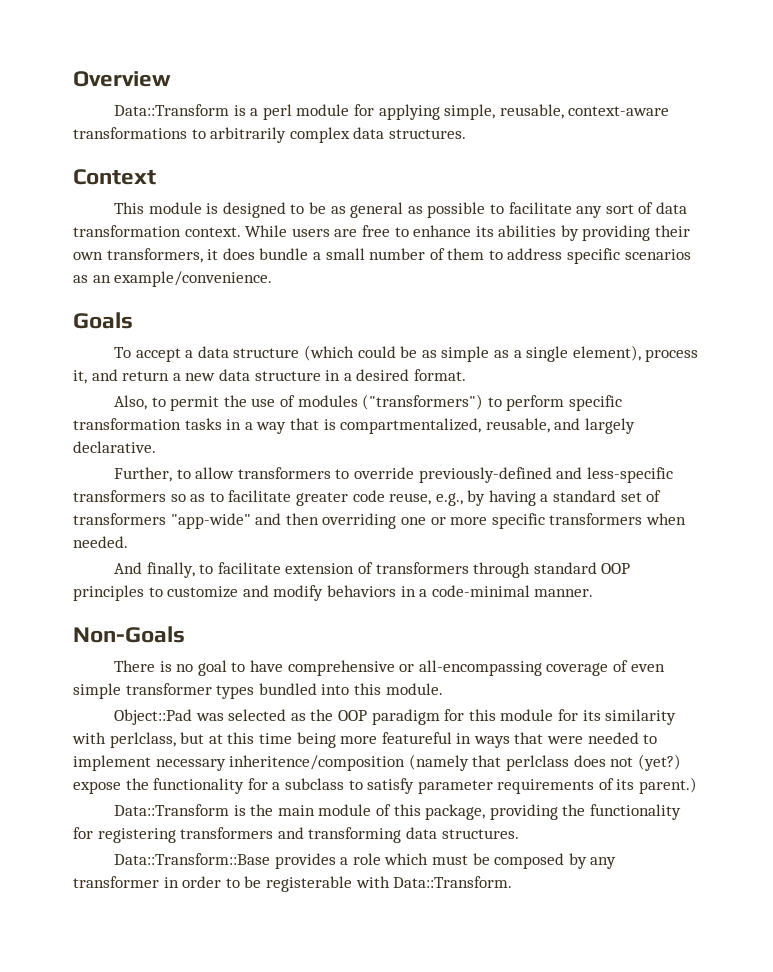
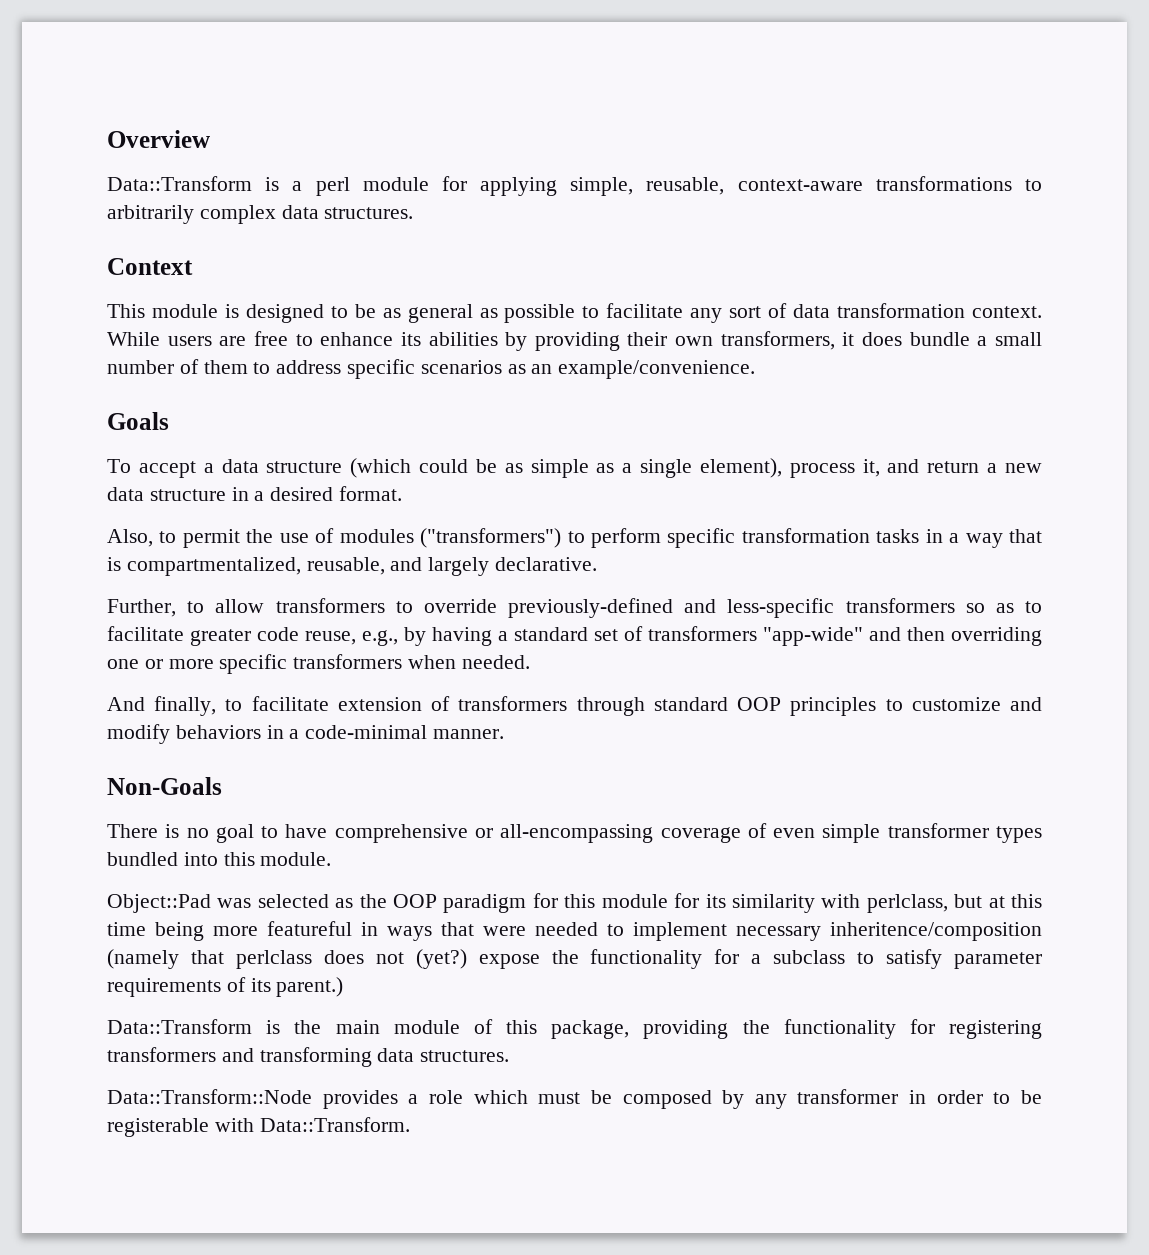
- Data::Transform::Base provides a role which must be composed by any transformer in order to be registerable with Data::Transform.
+ Data::Transform::Node provides a role which must be composed by any transformer in order to be registerable with Data::Transform.

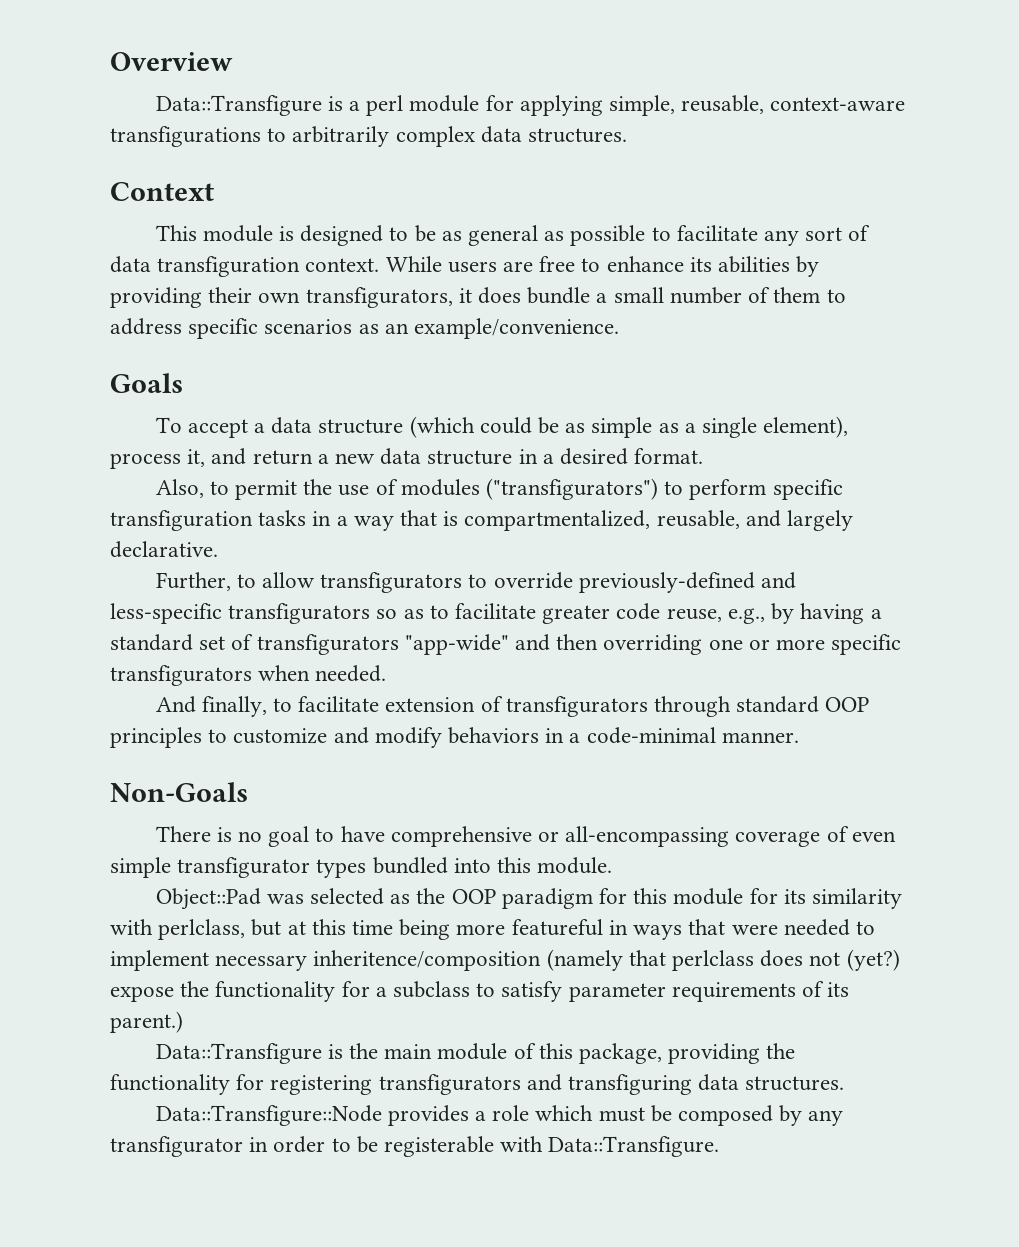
- Data::Transform is a perl module for applying simple, reusable, context-aware transformations to arbitrarily complex data structures.
+ Data::Transfigure is a perl module for applying simple, reusable, context-aware transfigurations to arbitrarily complex data structures.
- This module is designed to be as general as possible to facilitate any sort of data transformation context.
+ This module is designed to be as general as possible to facilitate any sort of data transfiguration context.
- While users are free to enhance its abilities by providing their own transformers, it does bundle a small number of them to address specific scenarios as an example/convenience.
+ While users are free to enhance its abilities by providing their own transfigurators, it does bundle a small number of them to address specific scenarios as an example/convenience.
- Also, to permit the use of modules ("transformers") to perform specific transformation tasks in a way that is compartmentalized, reusable, and largely declarative.
+ Also, to permit the use of modules ("transfigurators") to perform specific transfiguration tasks in a way that is compartmentalized, reusable, and largely declarative.
- Further, to allow transformers to override previously-defined and less-specific transformers so as to facilitate greater code reuse, e.g., by having a standard set of transformers "app-wide" and then overriding one or more specific transformers when needed.
+ Further, to allow transfigurators to override previously-defined and less-specific transfigurators so as to facilitate greater code reuse, e.g., by having a standard set of transfigurators "app-wide" and then overriding one or more specific transfigurators when needed.
- And finally, to facilitate extension of transformers through standard OOP principles to customize and modify behaviors in a code-minimal manner.
+ And finally, to facilitate extension of transfigurators through standard OOP principles to customize and modify behaviors in a code-minimal manner.
- There is no goal to have comprehensive or all-encompassing coverage of even simple transformer types bundled into this module.
+ There is no goal to have comprehensive or all-encompassing coverage of even simple transfigurator types bundled into this module.
- Data::Transform is the main module of this package, providing the functionality for registering transformers and transforming data structures.
- Data::Transform::Node provides a role which must be composed by any transformer in order to be registerable with Data::Transform.
+ Data::Transfigure is the main module of this package, providing the functionality for registering transfigurators and transfiguring data structures.
+ Data::Transfigure::Node provides a role which must be composed by any transfigurator in order to be registerable with Data::Transfigure.

